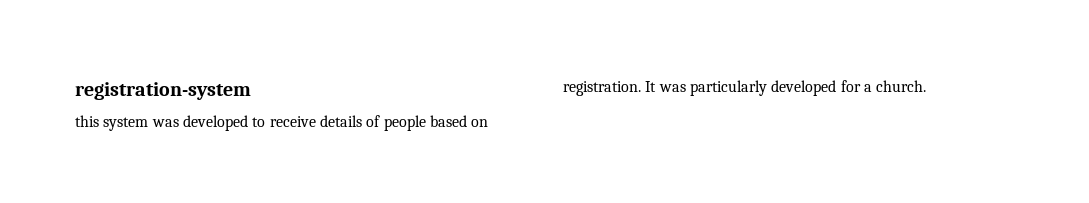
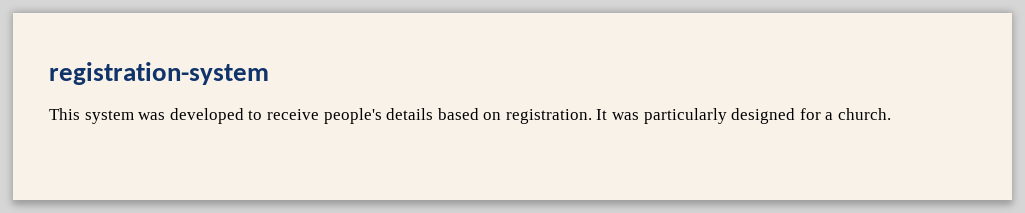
- this system was developed to receive details of people based on registration.
+ This system was developed to receive people's details based on registration.
- It was particularly developed for a church.
+ It was particularly designed for a church.

